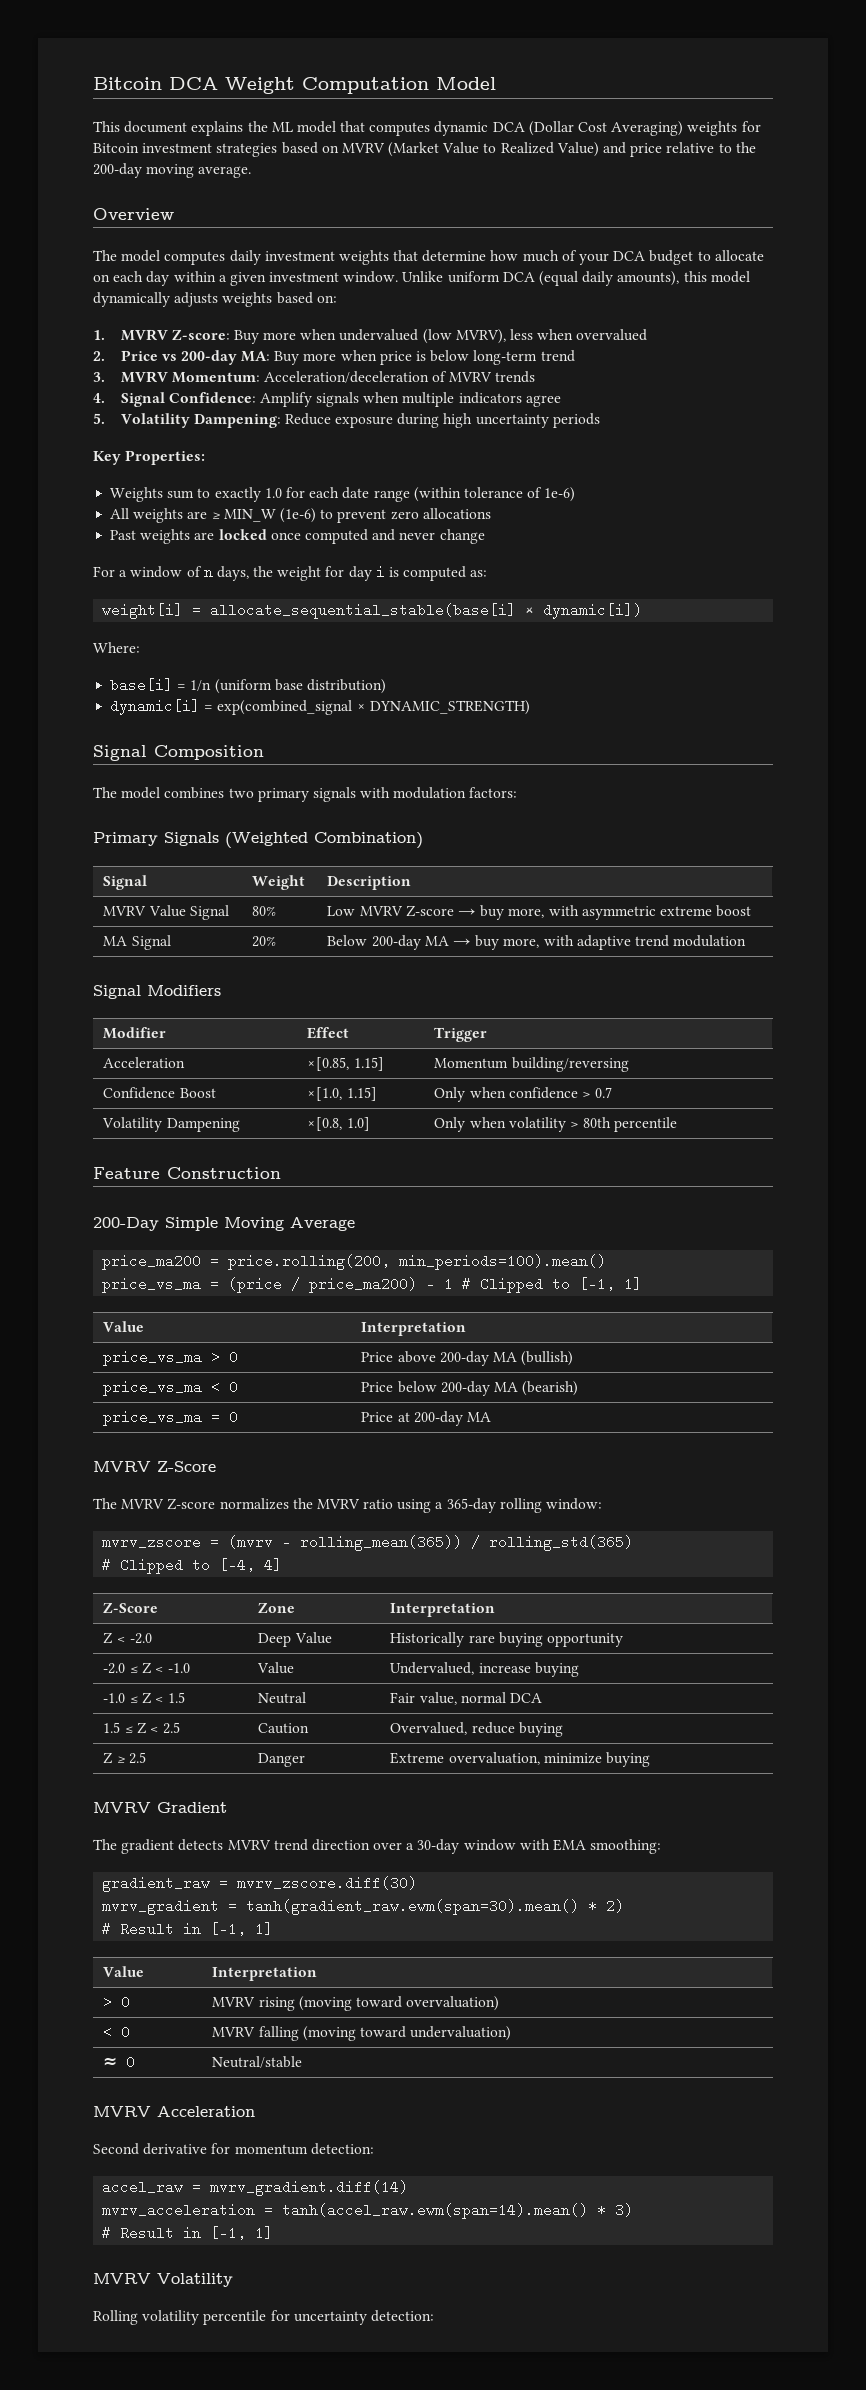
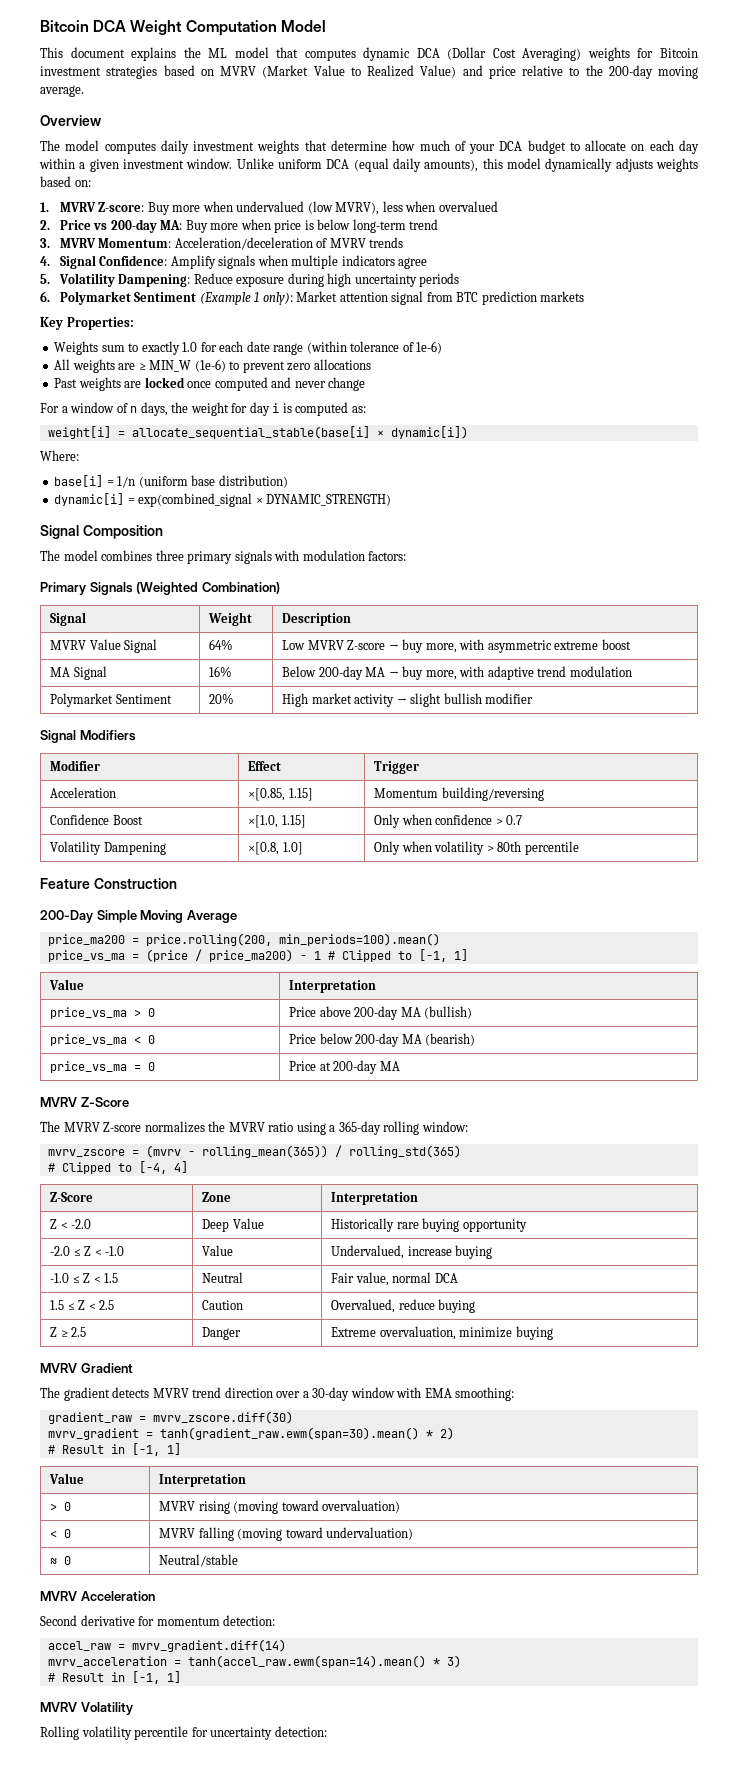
+ 6. Polymarket Sentiment (Example 1 only): Market attention signal from BTC prediction markets
- The model combines two primary signals with modulation factors:
+ The model combines three primary signals with modulation factors:
- MVRV Value Signal | 80% | Low MVRV Z-score → buy more, with asymmetric extreme boost
+ MVRV Value Signal | 64% | Low MVRV Z-score → buy more, with asymmetric extreme boost
- MA Signal | 20% | Below 200-day MA → buy more, with adaptive trend modulation
+ MA Signal | 16% | Below 200-day MA → buy more, with adaptive trend modulation
+ Polymarket Sentiment | 20% | High market activity → slight bullish modifier

